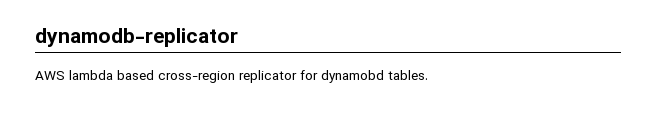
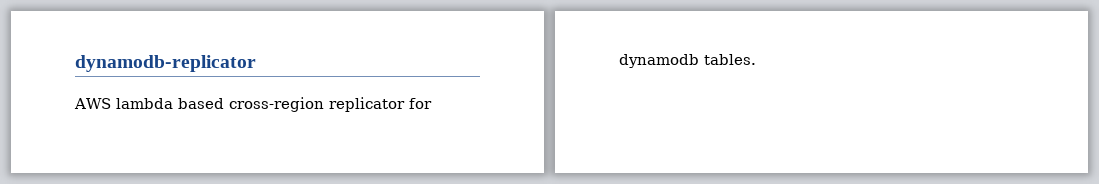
- AWS lambda based cross-region replicator for dynamobd tables.
+ AWS lambda based cross-region replicator for dynamodb tables.

